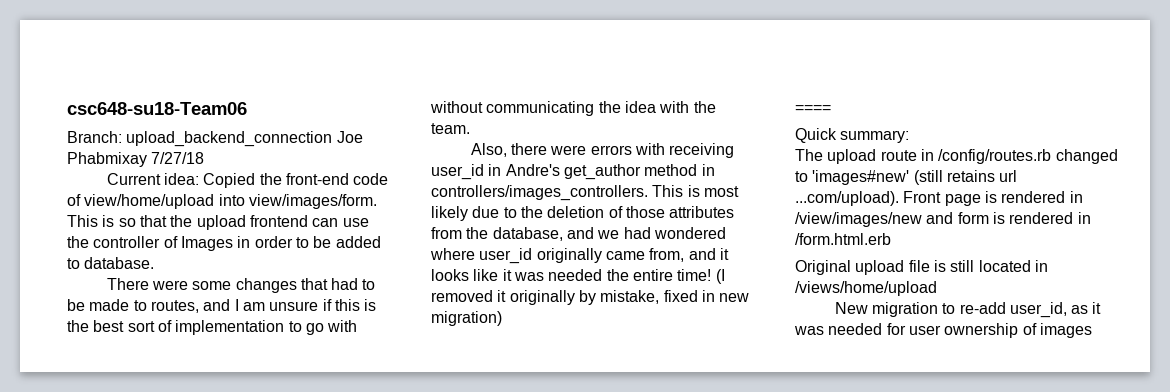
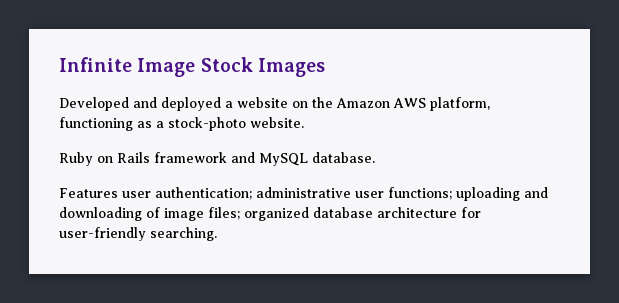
- csc648-su18-Team06
- Branch: upload_backend_connection Joe Phabmixay 7/27/18
- Current idea: Copied the front-end code of view/home/upload into view/images/form. This is so that the upload frontend can use the controller of Images in order to be added to database.
- There were some changes that had to be made to routes, and I am unsure if this is the best sort of implementation to go with without communicating the idea with the team.
- Also, there were errors with receiving user_id in Andre's get_author method in controllers/images_controllers. This is most likely due to the deletion of those attributes from the database, and we had wondered where user_id originally came from, and it looks like it was needed the entire time! (I removed it originally by mistake, fixed in new migration)
- ====
- Quick summary:
- The upload route in /config/routes.rb changed to 'images#new' (still retains url ...com/upload). Front page is rendered in /view/images/new and form is rendered in /form.html.erb
- Original upload file is still located in /views/home/upload
- New migration to re-add user_id, as it was needed for user ownership of images
+ Infinite Image Stock Images
+ Developed and deployed a website on the Amazon AWS platform, functioning as a stock-photo website.
+ Ruby on Rails framework and MySQL database.
+ Features user authentication; administrative user functions; uploading and downloading of image files; organized database architecture for user-friendly searching.

